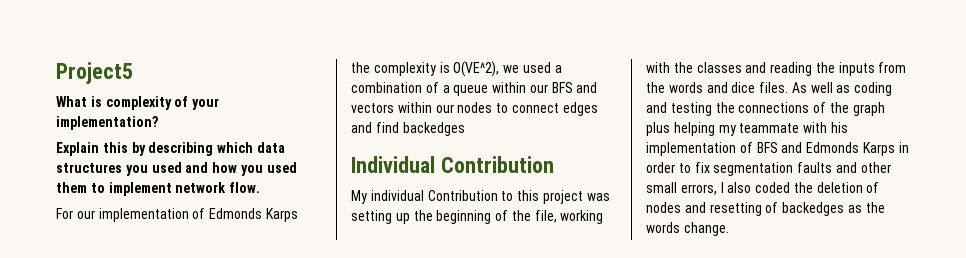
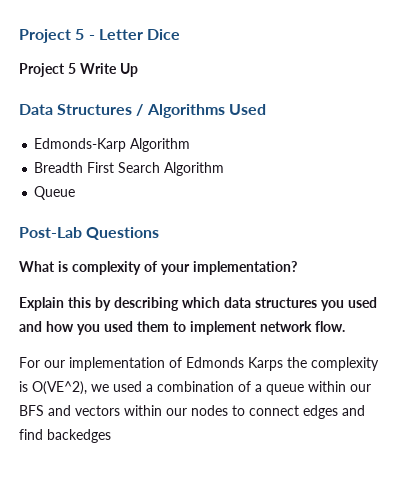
- Project5
+ Project 5 - Letter Dice
+ Project 5 Write Up
+ Data Structures / Algorithms Used
+ Edmonds-Karp Algorithm
+ Breadth First Search Algorithm
+ Queue
+ Post-Lab Questions
- Individual Contribution
- My individual Contribution to this project was setting up the beginning of the file, working with the classes and reading the inputs from the words and dice files. As well as coding and testing the connections of the graph plus helping my teammate with his implementation of BFS and Edmonds Karps in order to fix segmentation faults and other small errors, I also coded the deletion of nodes and resetting of backedges as the words change.

